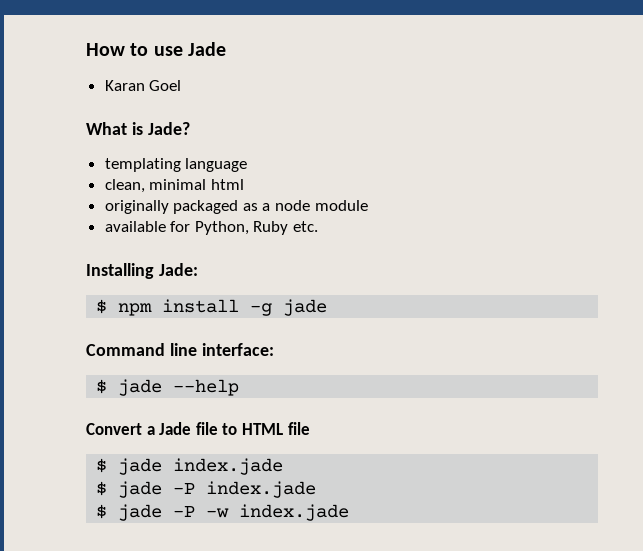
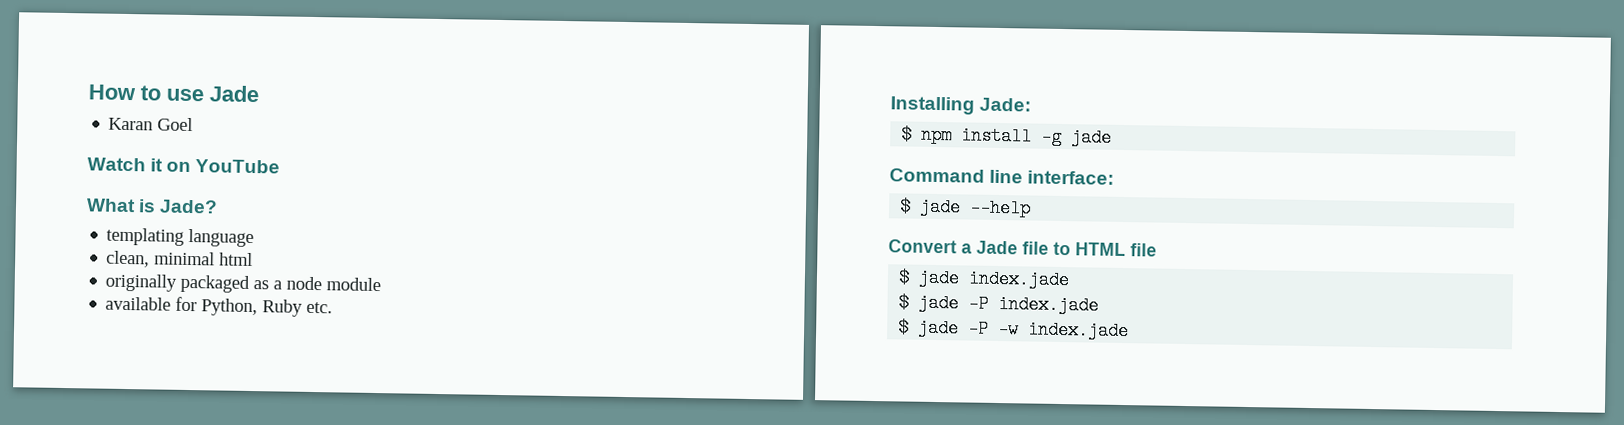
+ Watch it on YouTube

